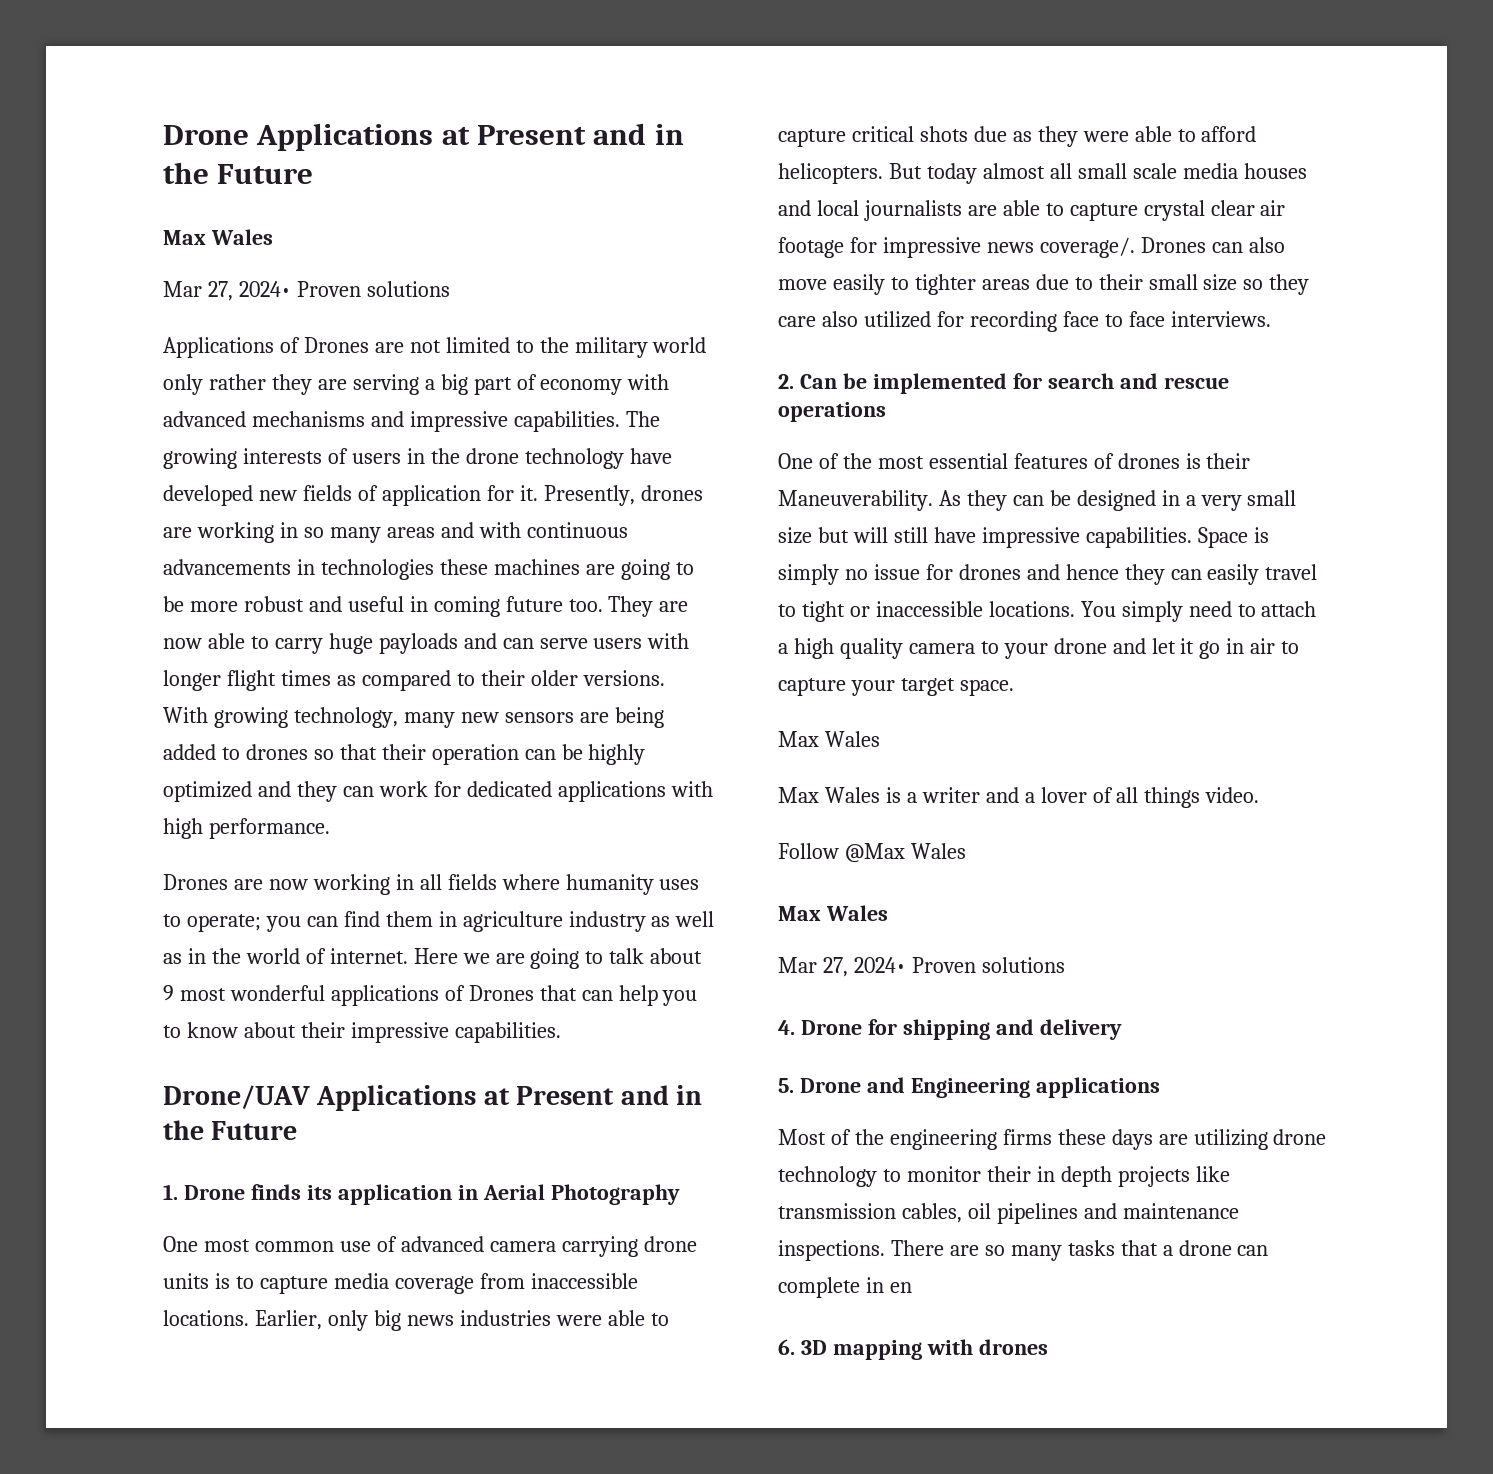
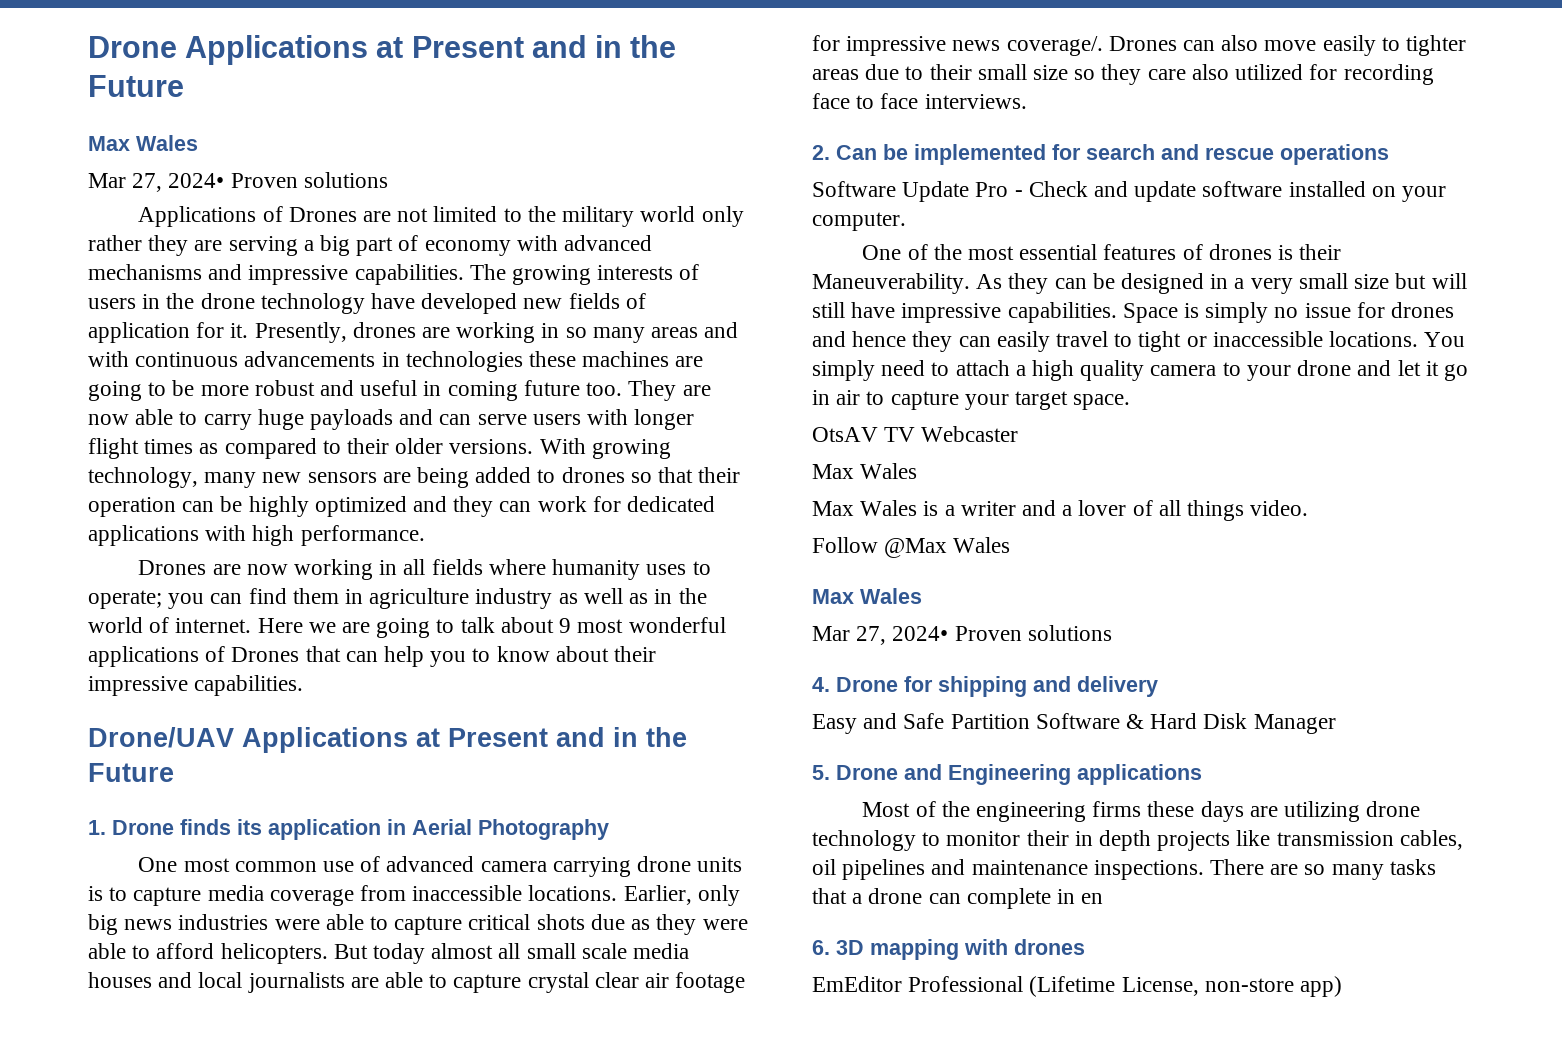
+ Software Update Pro - Check and update software installed on your computer.
+ OtsAV TV Webcaster
+ Easy and Safe Partition Software & Hard Disk Manager
+ EmEditor Professional (Lifetime License, non-store app)

